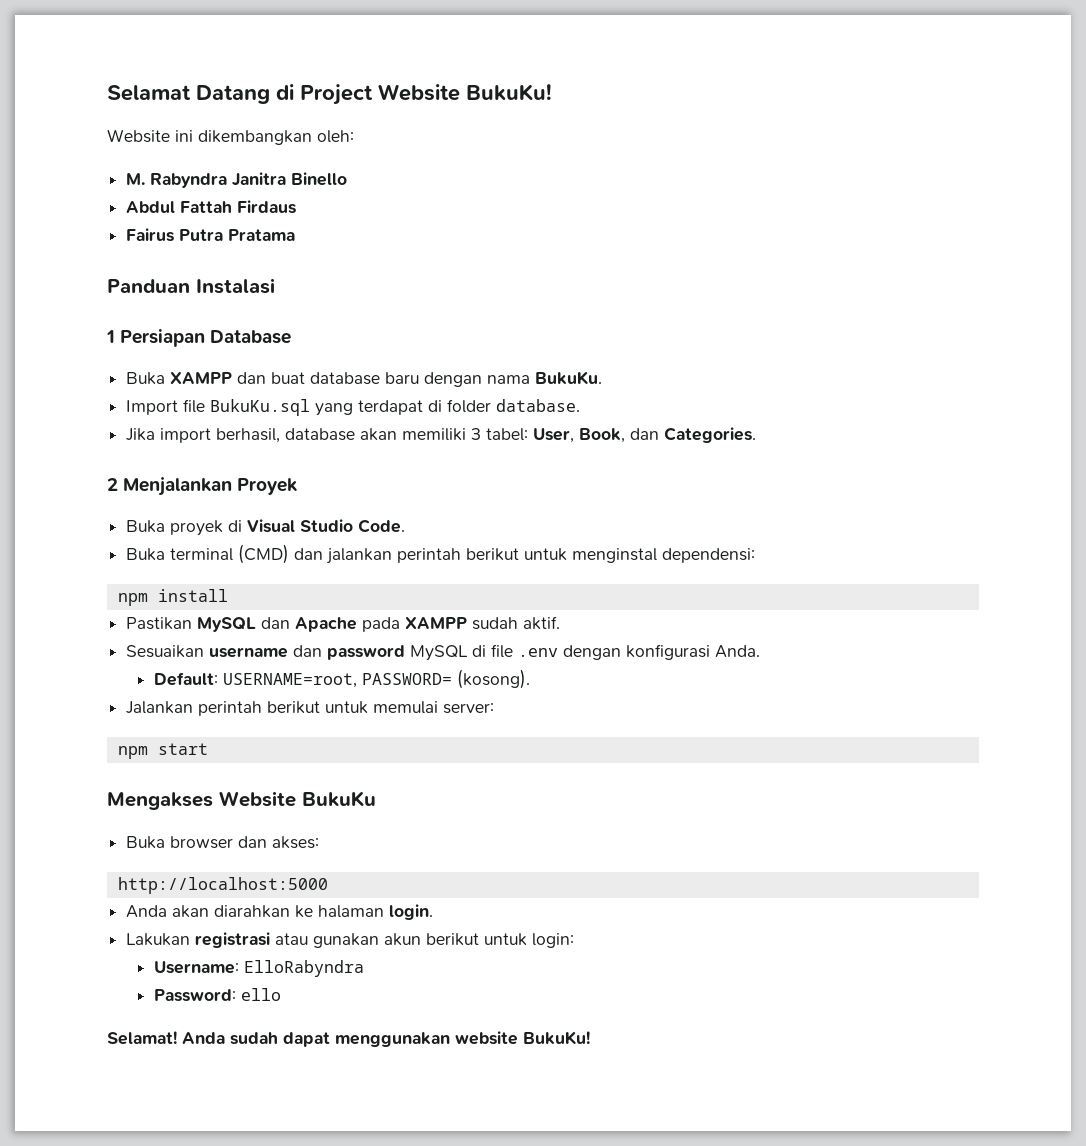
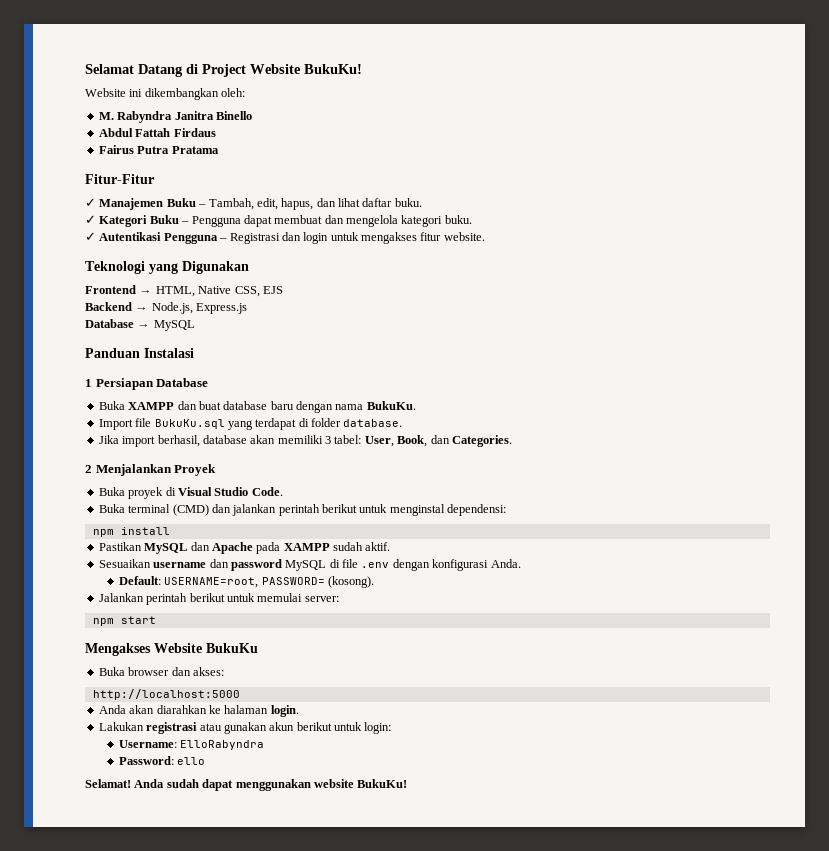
+ Fitur-Fitur
+ ✓ Manajemen Buku – Tambah, edit, hapus, dan lihat daftar buku.
+ ✓ Kategori Buku – Pengguna dapat membuat dan mengelola kategori buku.
+ ✓ Autentikasi Pengguna – Registrasi dan login untuk mengakses fitur website.
+ Teknologi yang Digunakan
+ Frontend → HTML, Native CSS, EJS
+ Backend → Node.js, Express.js
+ Database → MySQL

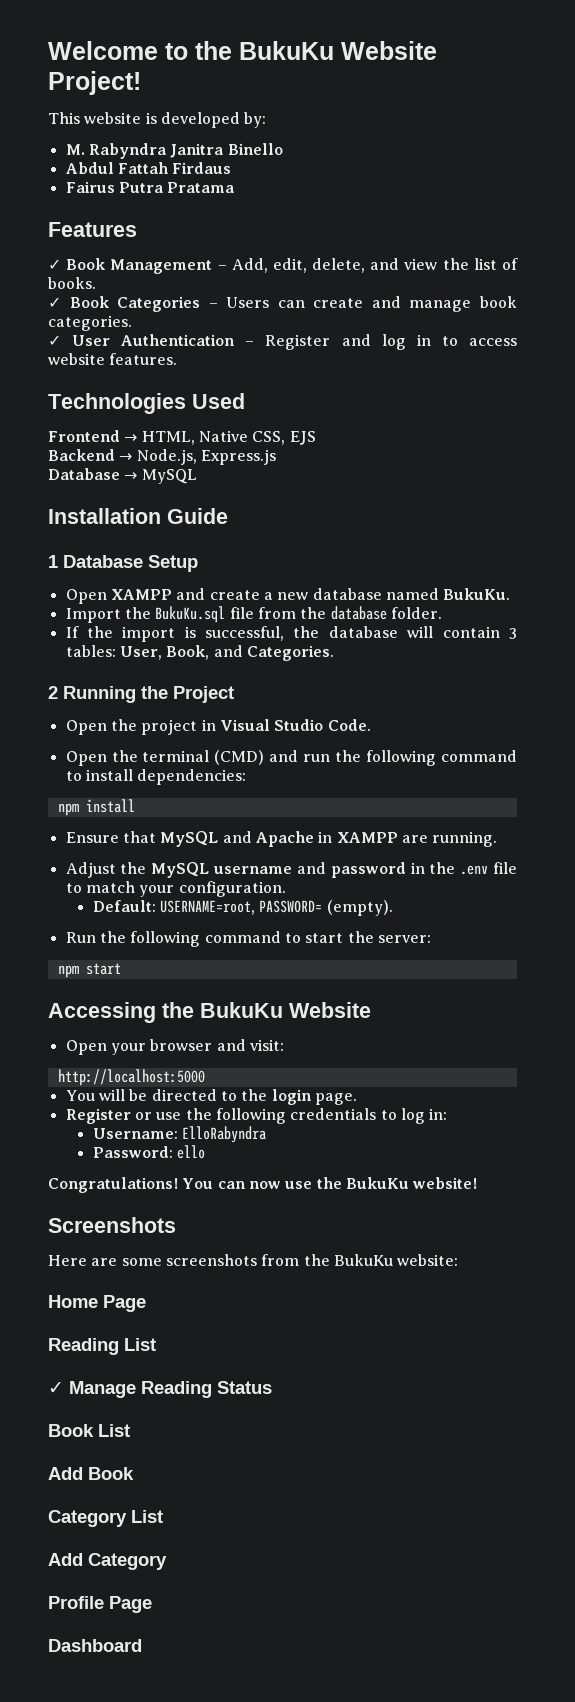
- Selamat Datang di Project Website BukuKu!
- Website ini dikembangkan oleh:
+ Welcome to the BukuKu Website Project!
+ This website is developed by:
- Fitur-Fitur
- ✓ Manajemen Buku – Tambah, edit, hapus, dan lihat daftar buku.
- ✓ Kategori Buku – Pengguna dapat membuat dan mengelola kategori buku.
- ✓ Autentikasi Pengguna – Registrasi dan login untuk mengakses fitur website.
- Teknologi yang Digunakan
+ Features
+ ✓ Book Management – Add, edit, delete, and view the list of books.
+ ✓ Book Categories – Users can create and manage book categories.
+ ✓ User Authentication – Register and log in to access website features.
+ Technologies Used
- Panduan Instalasi
+ Installation Guide
- 1 Persiapan Database
- Buka XAMPP dan buat database baru dengan nama BukuKu.
- Import file BukuKu.sql yang terdapat di folder database.
- Jika import berhasil, database akan memiliki 3 tabel: User, Book, dan Categories.
+ 1 Database Setup
+ Open XAMPP and create a new database named BukuKu.
+ Import the BukuKu.sql file from the database folder.
+ If the import is successful, the database will contain 3 tables: User, Book, and Categories.
- 2 Menjalankan Proyek
- Buka proyek di Visual Studio Code.
- Buka terminal (CMD) dan jalankan perintah berikut untuk menginstal dependensi:
+ 2 Running the Project
+ Open the project in Visual Studio Code.
+ Open the terminal (CMD) and run the following command to install dependencies:
  npm install
- Pastikan MySQL dan Apache pada XAMPP sudah aktif.
- Sesuaikan username dan password MySQL di file .env dengan konfigurasi Anda.
- Default: USERNAME=root, PASSWORD= (kosong).
- Jalankan perintah berikut untuk memulai server:
+ Ensure that MySQL and Apache in XAMPP are running.
+ Adjust the MySQL username and password in the .env file to match your configuration.
+ Default: USERNAME=root, PASSWORD= (empty).
+ Run the following command to start the server:
  npm start
- Mengakses Website BukuKu
- Buka browser dan akses:
+ Accessing the BukuKu Website
+ Open your browser and visit:
  http://localhost:5000
- Anda akan diarahkan ke halaman login.
- Lakukan registrasi atau gunakan akun berikut untuk login:
+ You will be directed to the login page.
+ Register or use the following credentials to log in:
  Username: ElloRabyndra
  Password: ello
- Selamat! Anda sudah dapat menggunakan website BukuKu!
+ Congratulations! You can now use the BukuKu website!
+ Screenshots
+ Here are some screenshots from the BukuKu website:
+ Home Page
+ Reading List
+ ✓ Manage Reading Status
+ Book List
+ Add Book
+ Category List
+ Add Category
+ Profile Page
+ Dashboard

